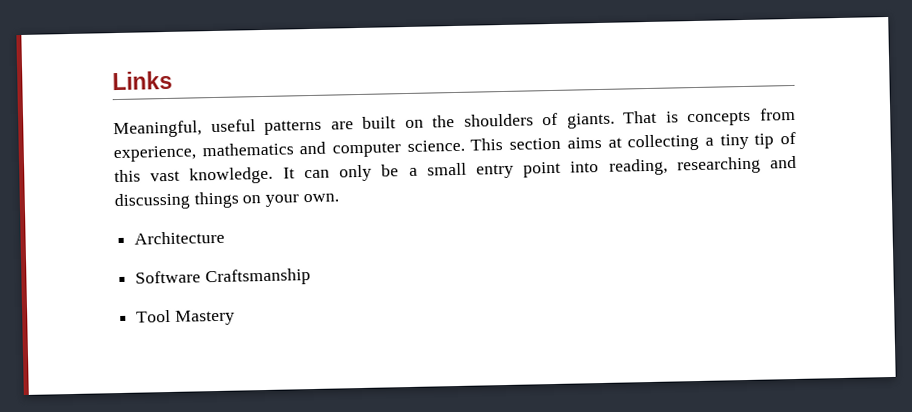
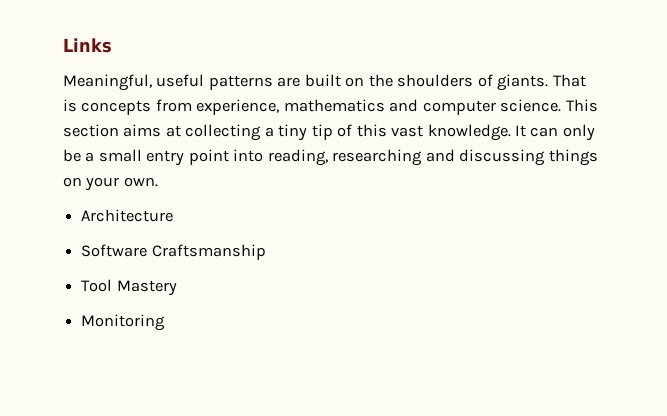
+ Monitoring

